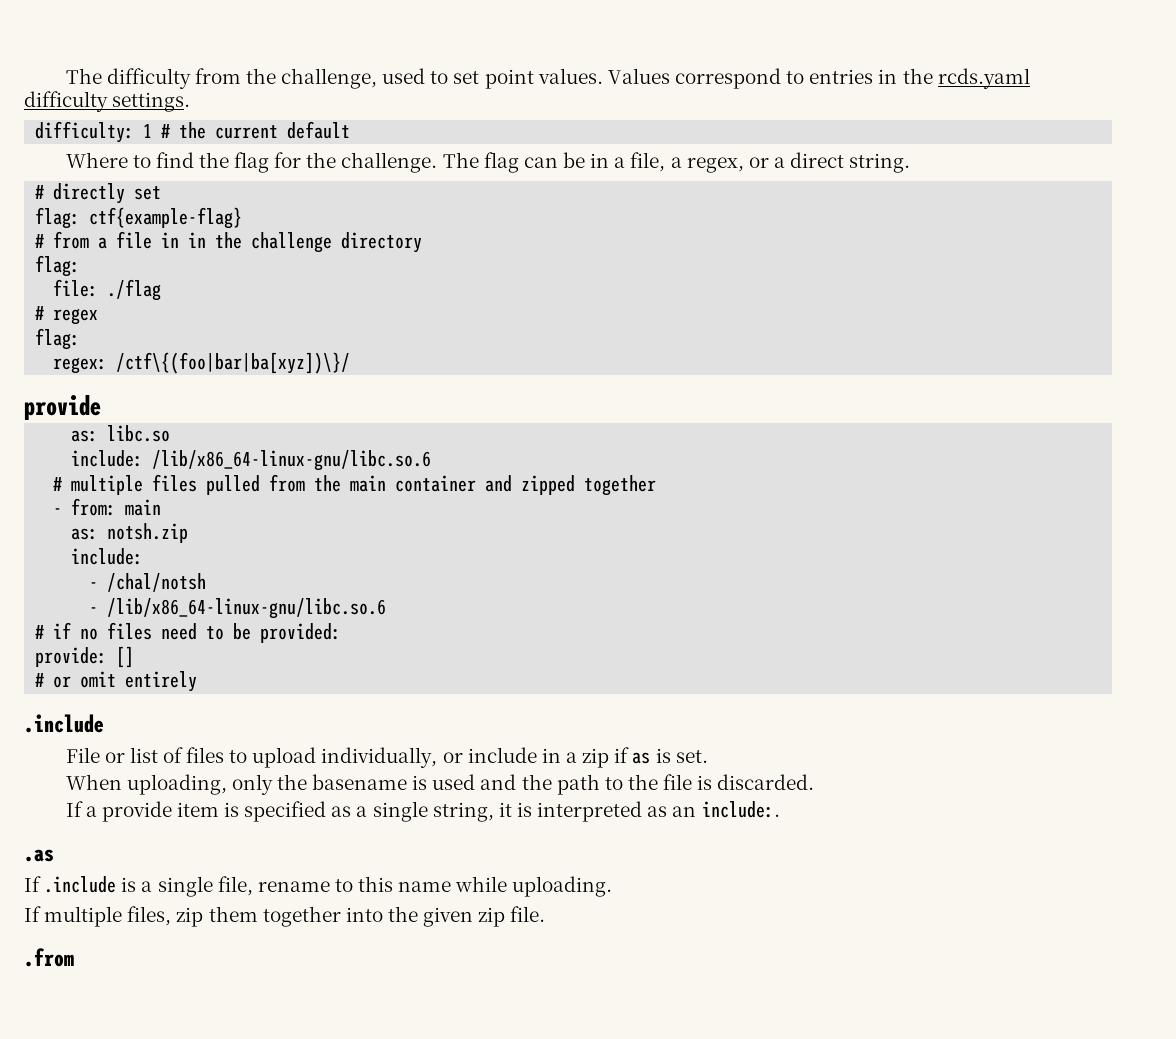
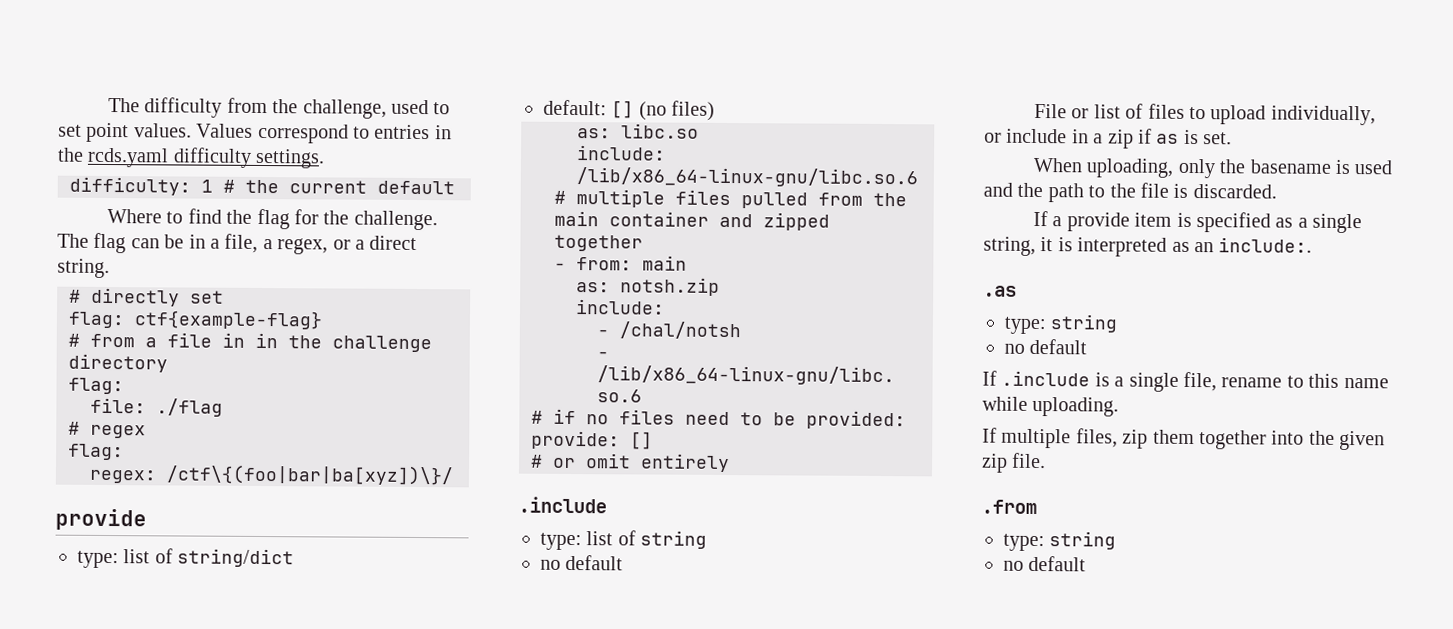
+ type: list of string/dict
+ default: [] (no files)
+ type: list of string
+ no default
  .as
+ type: string
+ no default
  .from
+ type: string
+ no default

